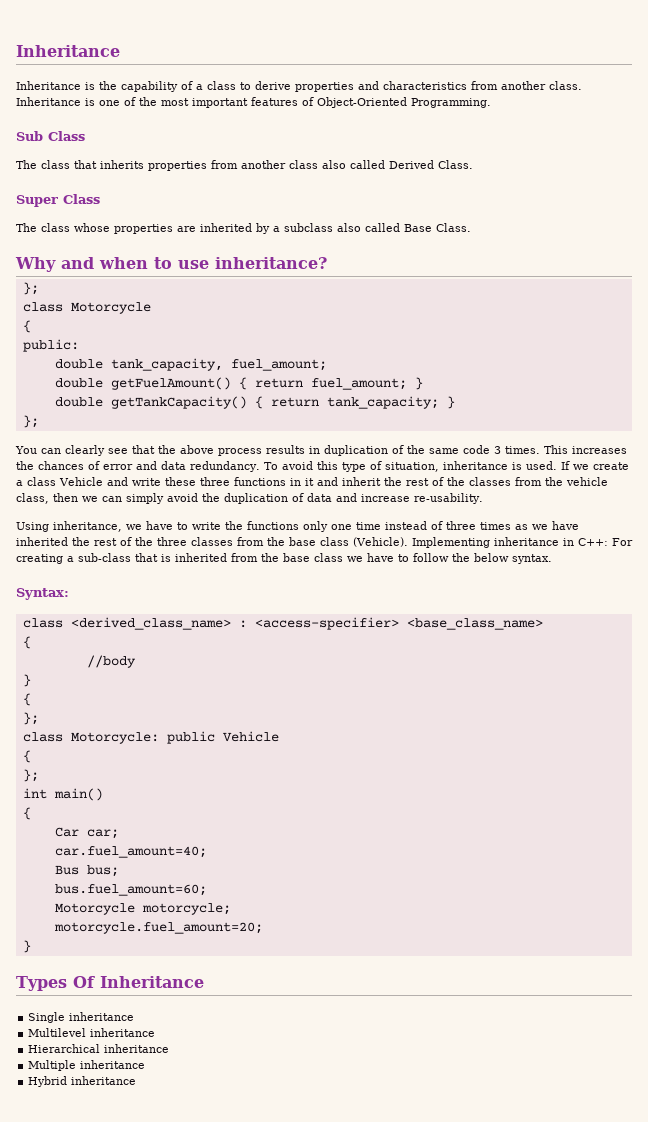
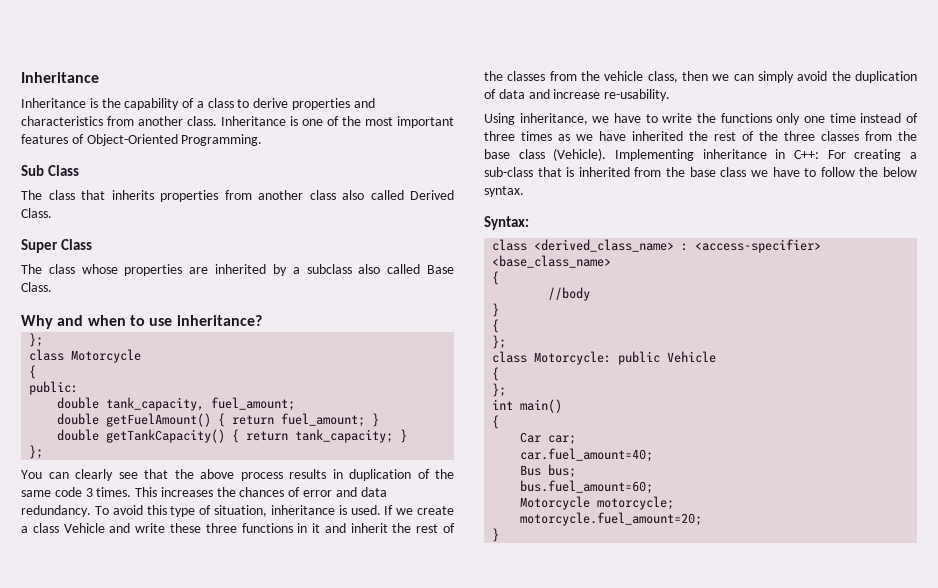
- Types Of Inheritance
- Single inheritance
- Multilevel inheritance
- Hierarchical inheritance
- Multiple inheritance
- Hybrid inheritance

